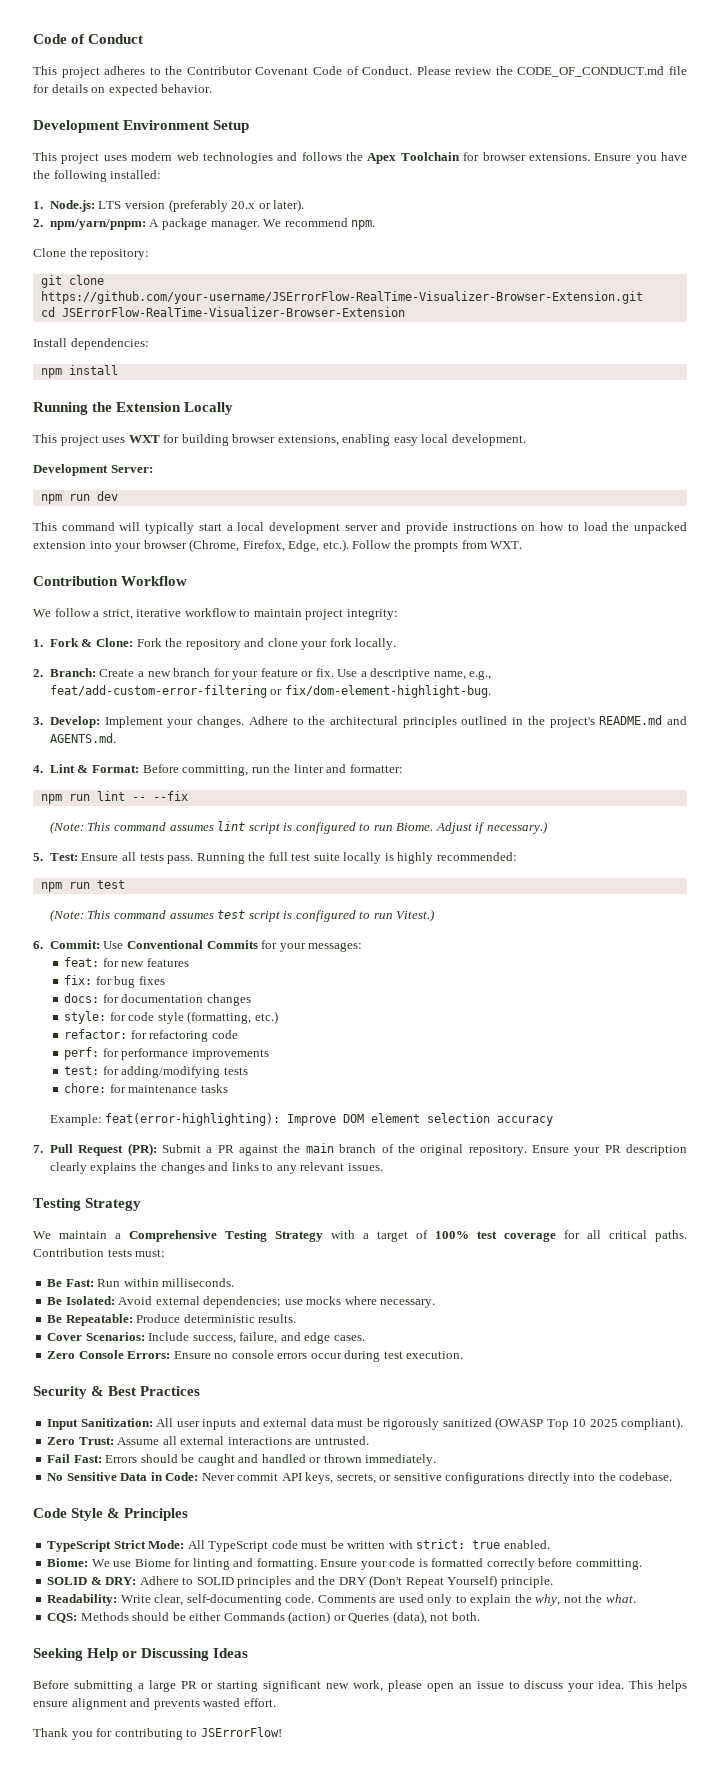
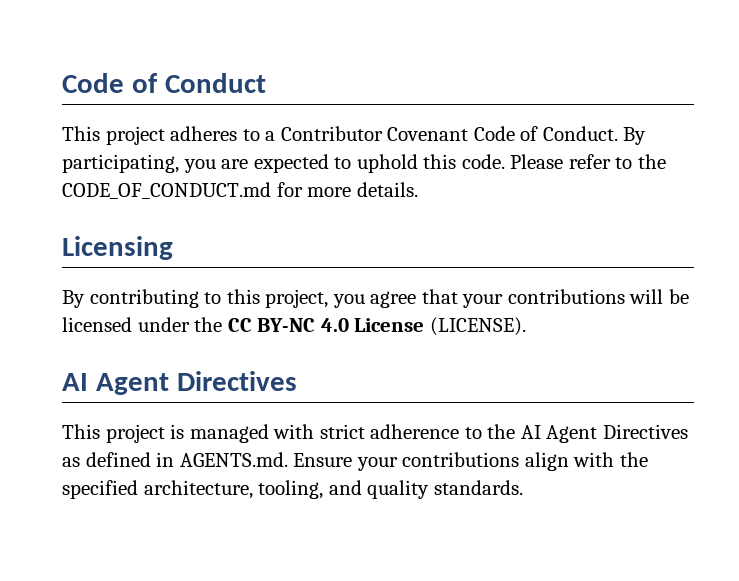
- This project adheres to the Contributor Covenant Code of Conduct.
+ This project adheres to a Contributor Covenant Code of Conduct.
- Please review the CODE_OF_CONDUCT.md file for details on expected behavior.
- Development Environment Setup
- This project uses modern web technologies and follows the Apex Toolchain for browser extensions. Ensure you have the following installed:
- 1. Node.js: LTS version (preferably 20.x or later).
- 2. npm/yarn/pnpm: A package manager. We recommend npm.
- Clone the repository:
- git clone https://github.com/your-username/JSErrorFlow-RealTime-Visualizer-Browser-Extension.git
- cd JSErrorFlow-RealTime-Visualizer-Browser-Extension
- Install dependencies:
- npm install
- Running the Extension Locally
- This project uses WXT for building browser extensions, enabling easy local development.
- Development Server:
- npm run dev
- This command will typically start a local development server and provide instructions on how to load the unpacked extension into your browser (Chrome, Firefox, Edge, etc.). Follow the prompts from WXT.
- Contribution Workflow
- We follow a strict, iterative workflow to maintain project integrity:
- 1. Fork & Clone: Fork the repository and clone your fork locally.
- 2. Branch: Create a new branch for your feature or fix. Use a descriptive name, e.g., feat/add-custom-error-filtering or fix/dom-element-highlight-bug.
- 3. Develop: Implement your changes. Adhere to the architectural principles outlined in the project's README.md and AGENTS.md.
- 4. Lint & Format: Before committing, run the linter and formatter:
- npm run lint -- --fix
- (Note: This command assumes lint script is configured to run Biome. Adjust if necessary.)
- 5. Test: Ensure all tests pass. Running the full test suite locally is highly recommended:
- npm run test
- (Note: This command assumes test script is configured to run Vitest.)
- 6. Commit: Use Conventional Commits for your messages:
- feat: for new features
- fix: for bug fixes
- docs: for documentation changes
- style: for code style (formatting, etc.)
- refactor: for refactoring code
- perf: for performance improvements
- test: for adding/modifying tests
- chore: for maintenance tasks
- Example: feat(error-highlighting): Improve DOM element selection accuracy
- 7. Pull Request (PR): Submit a PR against the main branch of the original repository. Ensure your PR description clearly explains the changes and links to any relevant issues.
- Testing Strategy
- We maintain a Comprehensive Testing Strategy with a target of 100% test coverage for all critical paths. Contribution tests must:
- Be Fast: Run within milliseconds.
- Be Isolated: Avoid external dependencies; use mocks where necessary.
- Be Repeatable: Produce deterministic results.
- Cover Scenarios: Include success, failure, and edge cases.
- Zero Console Errors: Ensure no console errors occur during test execution.
- Security & Best Practices
- Input Sanitization: All user inputs and external data must be rigorously sanitized (OWASP Top 10 2025 compliant).
- Zero Trust: Assume all external interactions are untrusted.
- Fail Fast: Errors should be caught and handled or thrown immediately.
- No Sensitive Data in Code: Never commit API keys, secrets, or sensitive configurations directly into the codebase.
- Code Style & Principles
- TypeScript Strict Mode: All TypeScript code must be written with strict: true enabled.
- Biome: We use Biome for linting and formatting. Ensure your code is formatted correctly before committing.
- SOLID & DRY: Adhere to SOLID principles and the DRY (Don't Repeat Yourself) principle.
- Readability: Write clear, self-documenting code. Comments are used only to explain the why, not the what.
- CQS: Methods should be either Commands (action) or Queries (data), not both.
- Seeking Help or Discussing Ideas
- Before submitting a large PR or starting significant new work, please open an issue to discuss your idea. This helps ensure alignment and prevents wasted effort.
- Thank you for contributing to JSErrorFlow!
+ By participating, you are expected to uphold this code. Please refer to the CODE_OF_CONDUCT.md for more details.
+ Licensing
+ By contributing to this project, you agree that your contributions will be licensed under the CC BY-NC 4.0 License (LICENSE).
+ AI Agent Directives
+ This project is managed with strict adherence to the AI Agent Directives as defined in AGENTS.md. Ensure your contributions align with the specified architecture, tooling, and quality standards.

